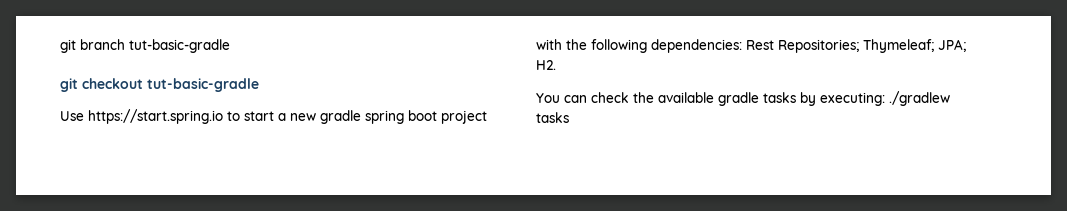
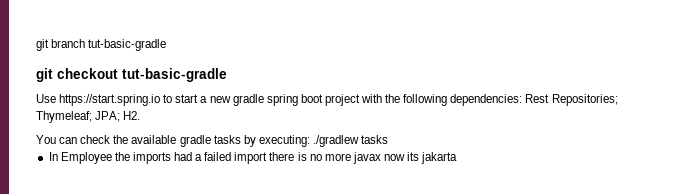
+ In Employee the imports had a failed import there is no more javax now its jakarta

